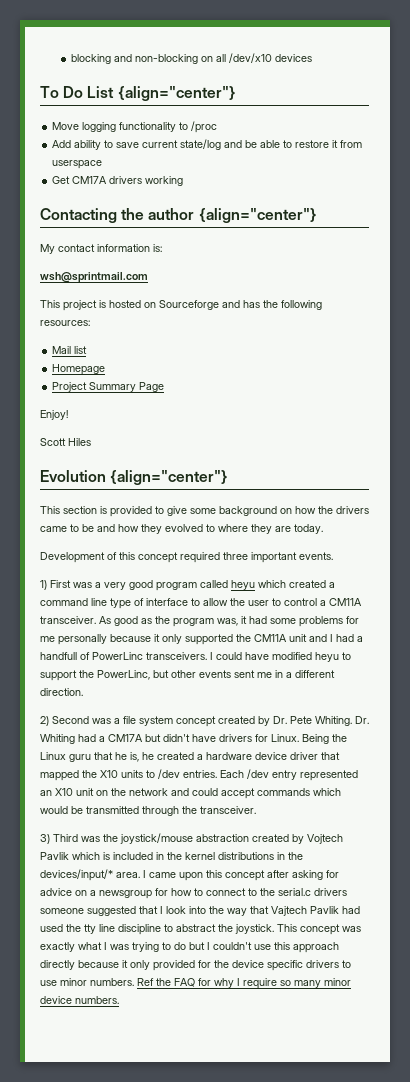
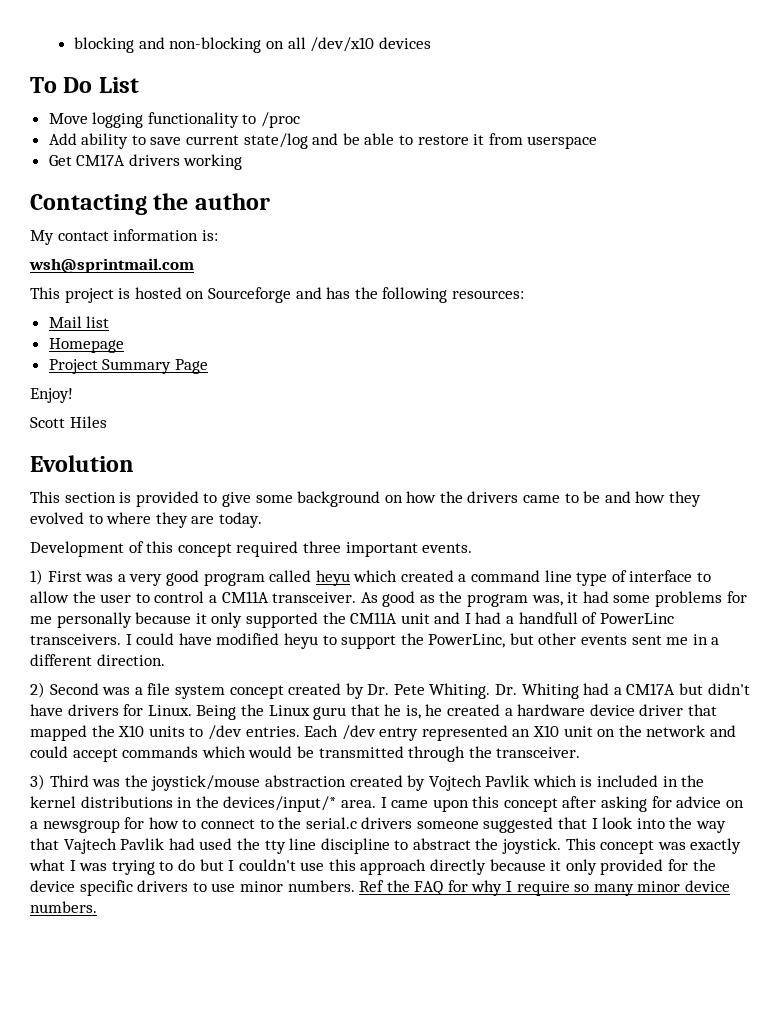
- To Do List {align="center"}
+ To Do List
- Contacting the author {align="center"}
+ Contacting the author
- Evolution {align="center"}
+ Evolution

